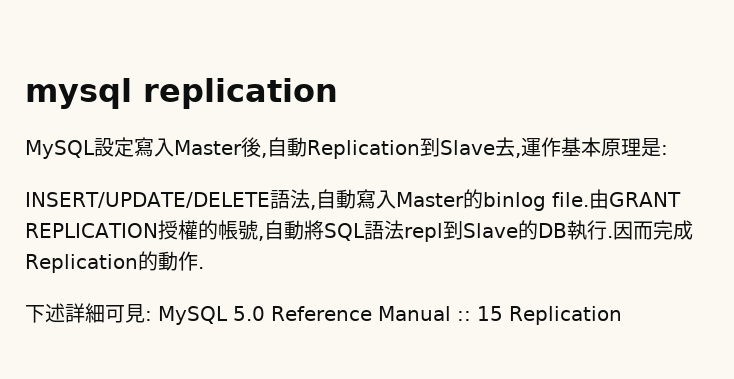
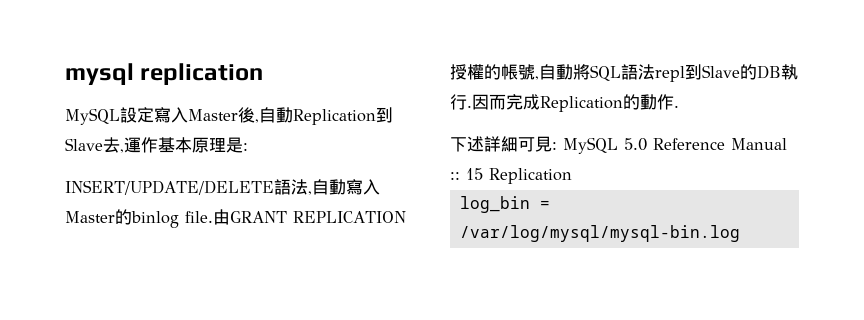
+ log_bin = /var/log/mysql/mysql-bin.log

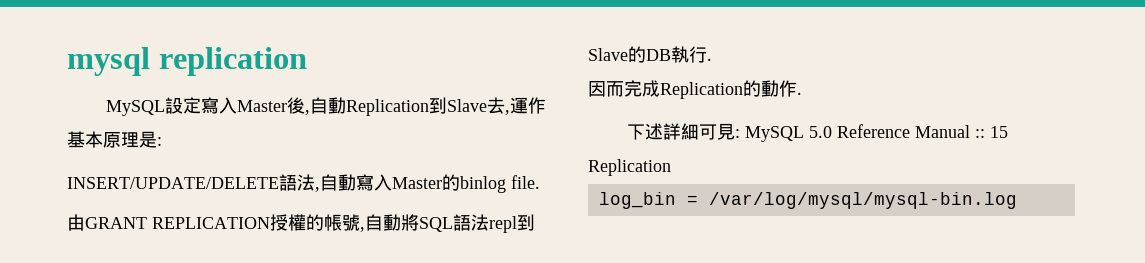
- INSERT/UPDATE/DELETE語法,自動寫入Master的binlog file.由GRANT REPLICATION授權的帳號,自動將SQL語法repl到Slave的DB執行.因而完成Replication的動作.
+ INSERT/UPDATE/DELETE語法,自動寫入Master的binlog file.
+ 由GRANT REPLICATION授權的帳號,自動將SQL語法repl到Slave的DB執行.
+ 因而完成Replication的動作.

